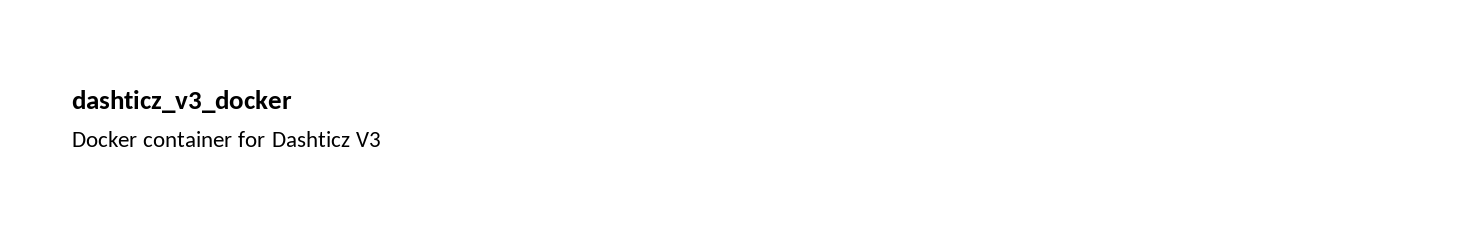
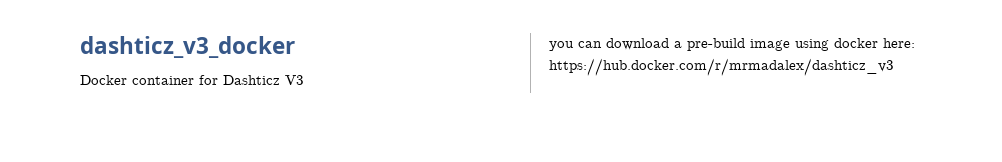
+ you can download a pre-build image using docker here: https://hub.docker.com/r/mrmadalex/dashticz_v3

